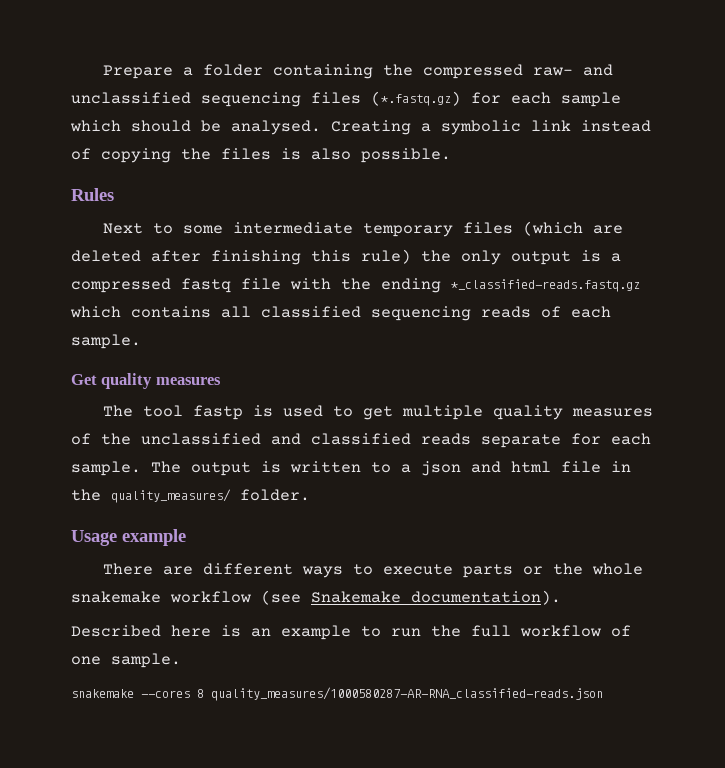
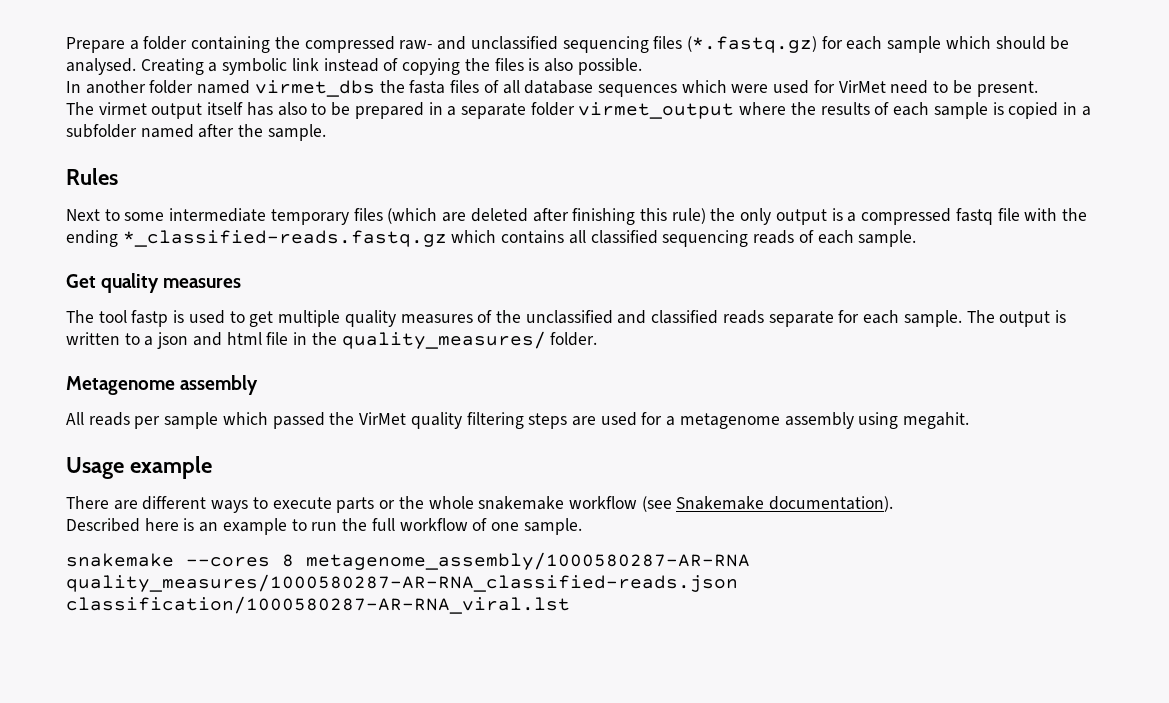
+ In another folder named virmet_dbs the fasta files of all database sequences which were used for VirMet need to be present.
+ The virmet output itself has also to be prepared in a separate folder virmet_output where the results of each sample is copied in a subfolder named after the sample.
+ Metagenome assembly
+ All reads per sample which passed the VirMet quality filtering steps are used for a metagenome assembly using megahit.
- snakemake --cores 8 quality_measures/1000580287-AR-RNA_classified-reads.json
+ snakemake --cores 8 metagenome_assembly/1000580287-AR-RNA quality_measures/1000580287-AR-RNA_classified-reads.json classification/1000580287-AR-RNA_viral.lst

